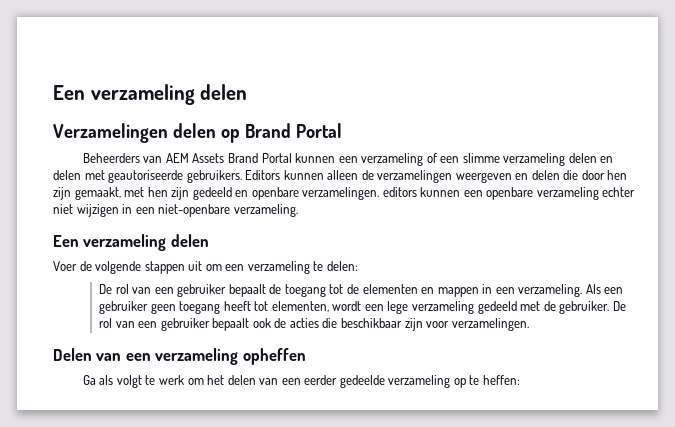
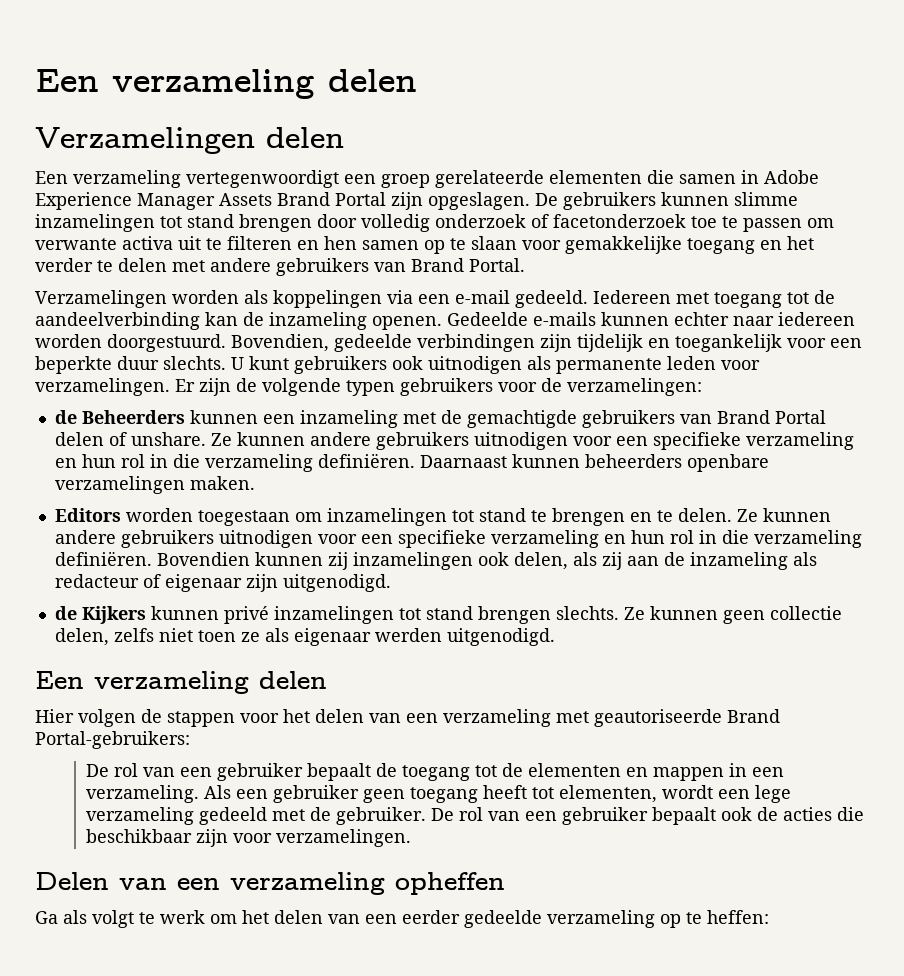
- Verzamelingen delen op Brand Portal
- Beheerders van AEM Assets Brand Portal kunnen een verzameling of een slimme verzameling delen en delen met geautoriseerde gebruikers. Editors kunnen alleen de verzamelingen weergeven en delen die door hen zijn gemaakt, met hen zijn gedeeld en openbare verzamelingen. editors kunnen een openbare verzameling echter niet wijzigen in een niet-openbare verzameling.
+ Verzamelingen delen
+ Een verzameling vertegenwoordigt een groep gerelateerde elementen die samen in Adobe Experience Manager Assets Brand Portal zijn opgeslagen. De gebruikers kunnen slimme inzamelingen tot stand brengen door volledig onderzoek of facetonderzoek toe te passen om verwante activa uit te filteren en hen samen op te slaan voor gemakkelijke toegang en het verder te delen met andere gebruikers van Brand Portal.
+ Verzamelingen worden als koppelingen via een e-mail gedeeld. Iedereen met toegang tot de aandeelverbinding kan de inzameling openen. Gedeelde e-mails kunnen echter naar iedereen worden doorgestuurd. Bovendien, gedeelde verbindingen zijn tijdelijk en toegankelijk voor een beperkte duur slechts. U kunt gebruikers ook uitnodigen als permanente leden voor verzamelingen. Er zijn de volgende typen gebruikers voor de verzamelingen:
+ de Beheerders kunnen een inzameling met de gemachtigde gebruikers van Brand Portal delen of unshare. Ze kunnen andere gebruikers uitnodigen voor een specifieke verzameling en hun rol in die verzameling definiëren. Daarnaast kunnen beheerders openbare verzamelingen maken.
+ Editors worden toegestaan om inzamelingen tot stand te brengen en te delen. Ze kunnen andere gebruikers uitnodigen voor een specifieke verzameling en hun rol in die verzameling definiëren. Bovendien kunnen zij inzamelingen ook delen, als zij aan de inzameling als redacteur of eigenaar zijn uitgenodigd.
+ de Kijkers kunnen privé inzamelingen tot stand brengen slechts. Ze kunnen geen collectie delen, zelfs niet toen ze als eigenaar werden uitgenodigd.
  Een verzameling delen
- Voer de volgende stappen uit om een verzameling te delen:
+ Hier volgen de stappen voor het delen van een verzameling met geautoriseerde Brand Portal-gebruikers:

